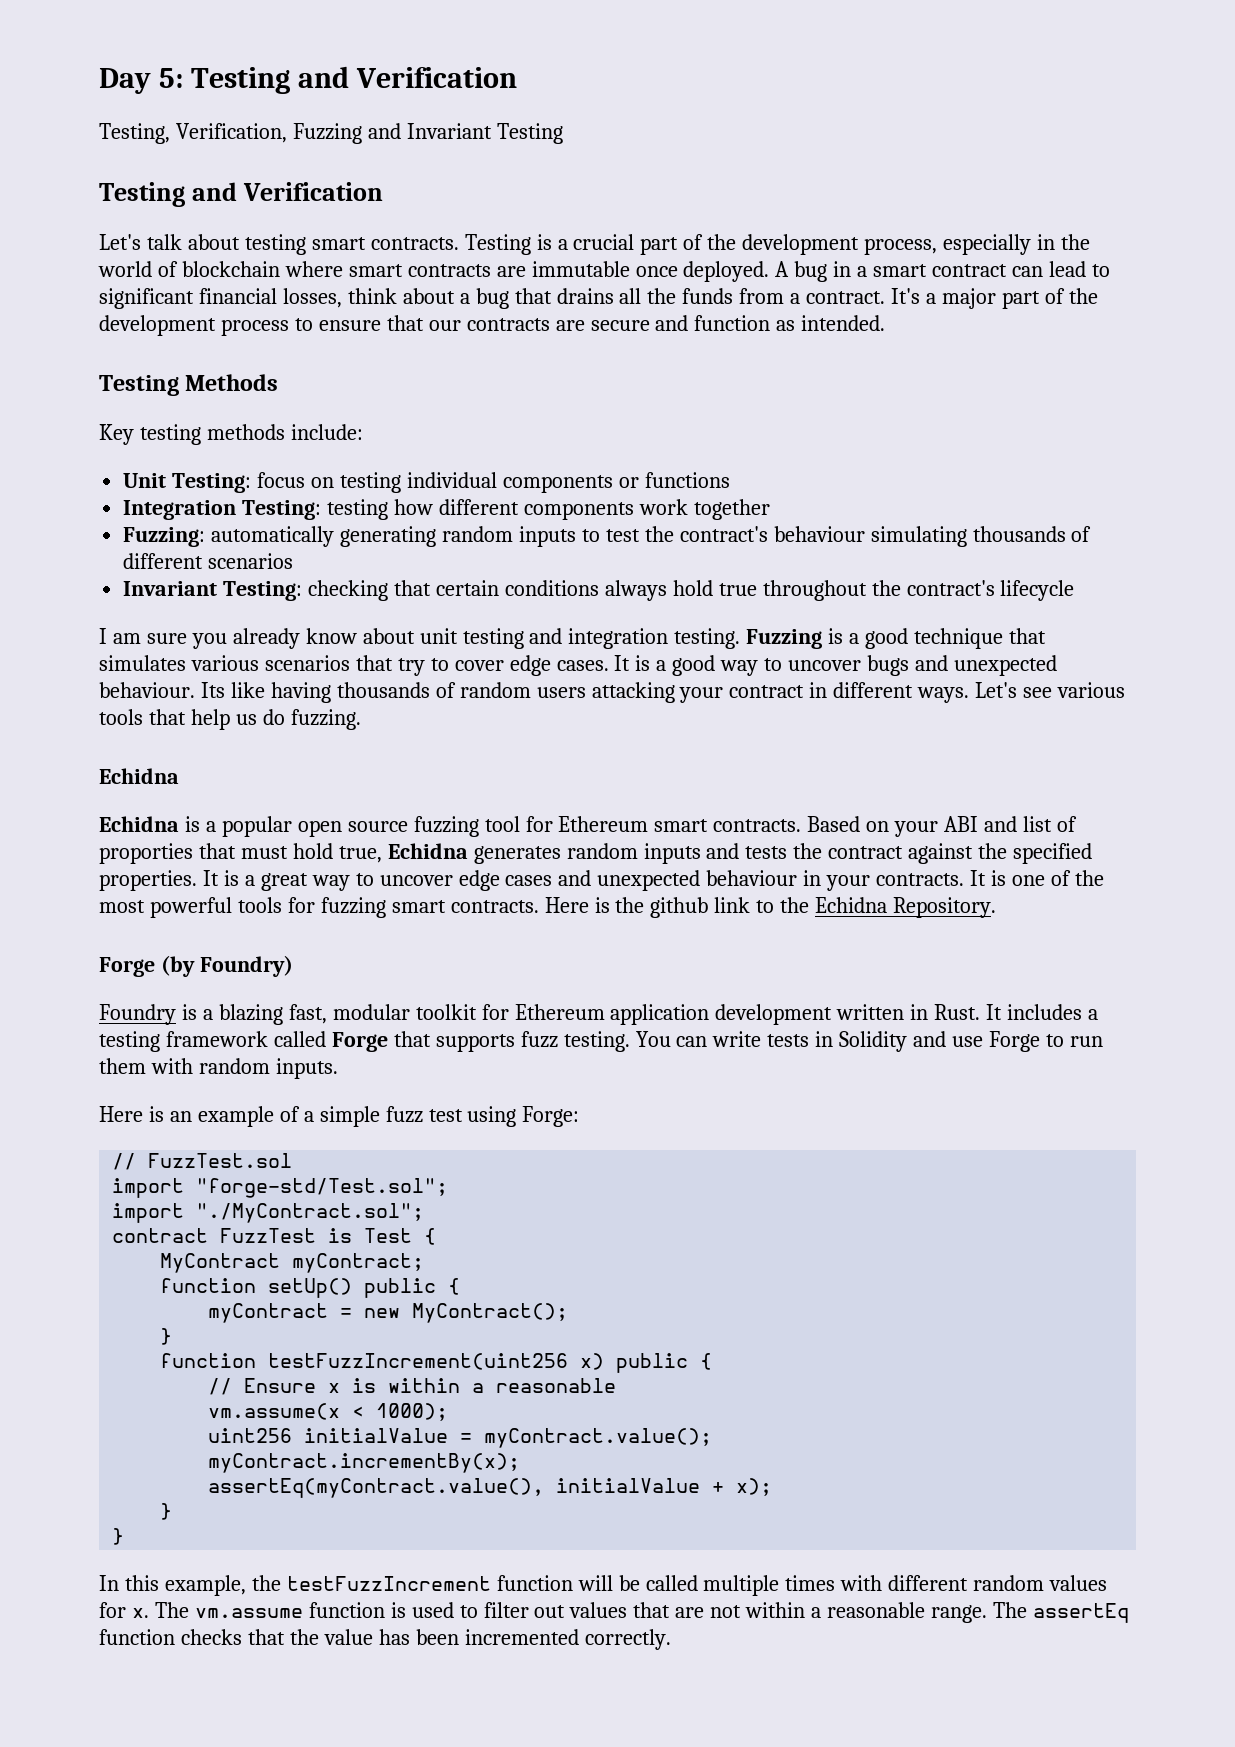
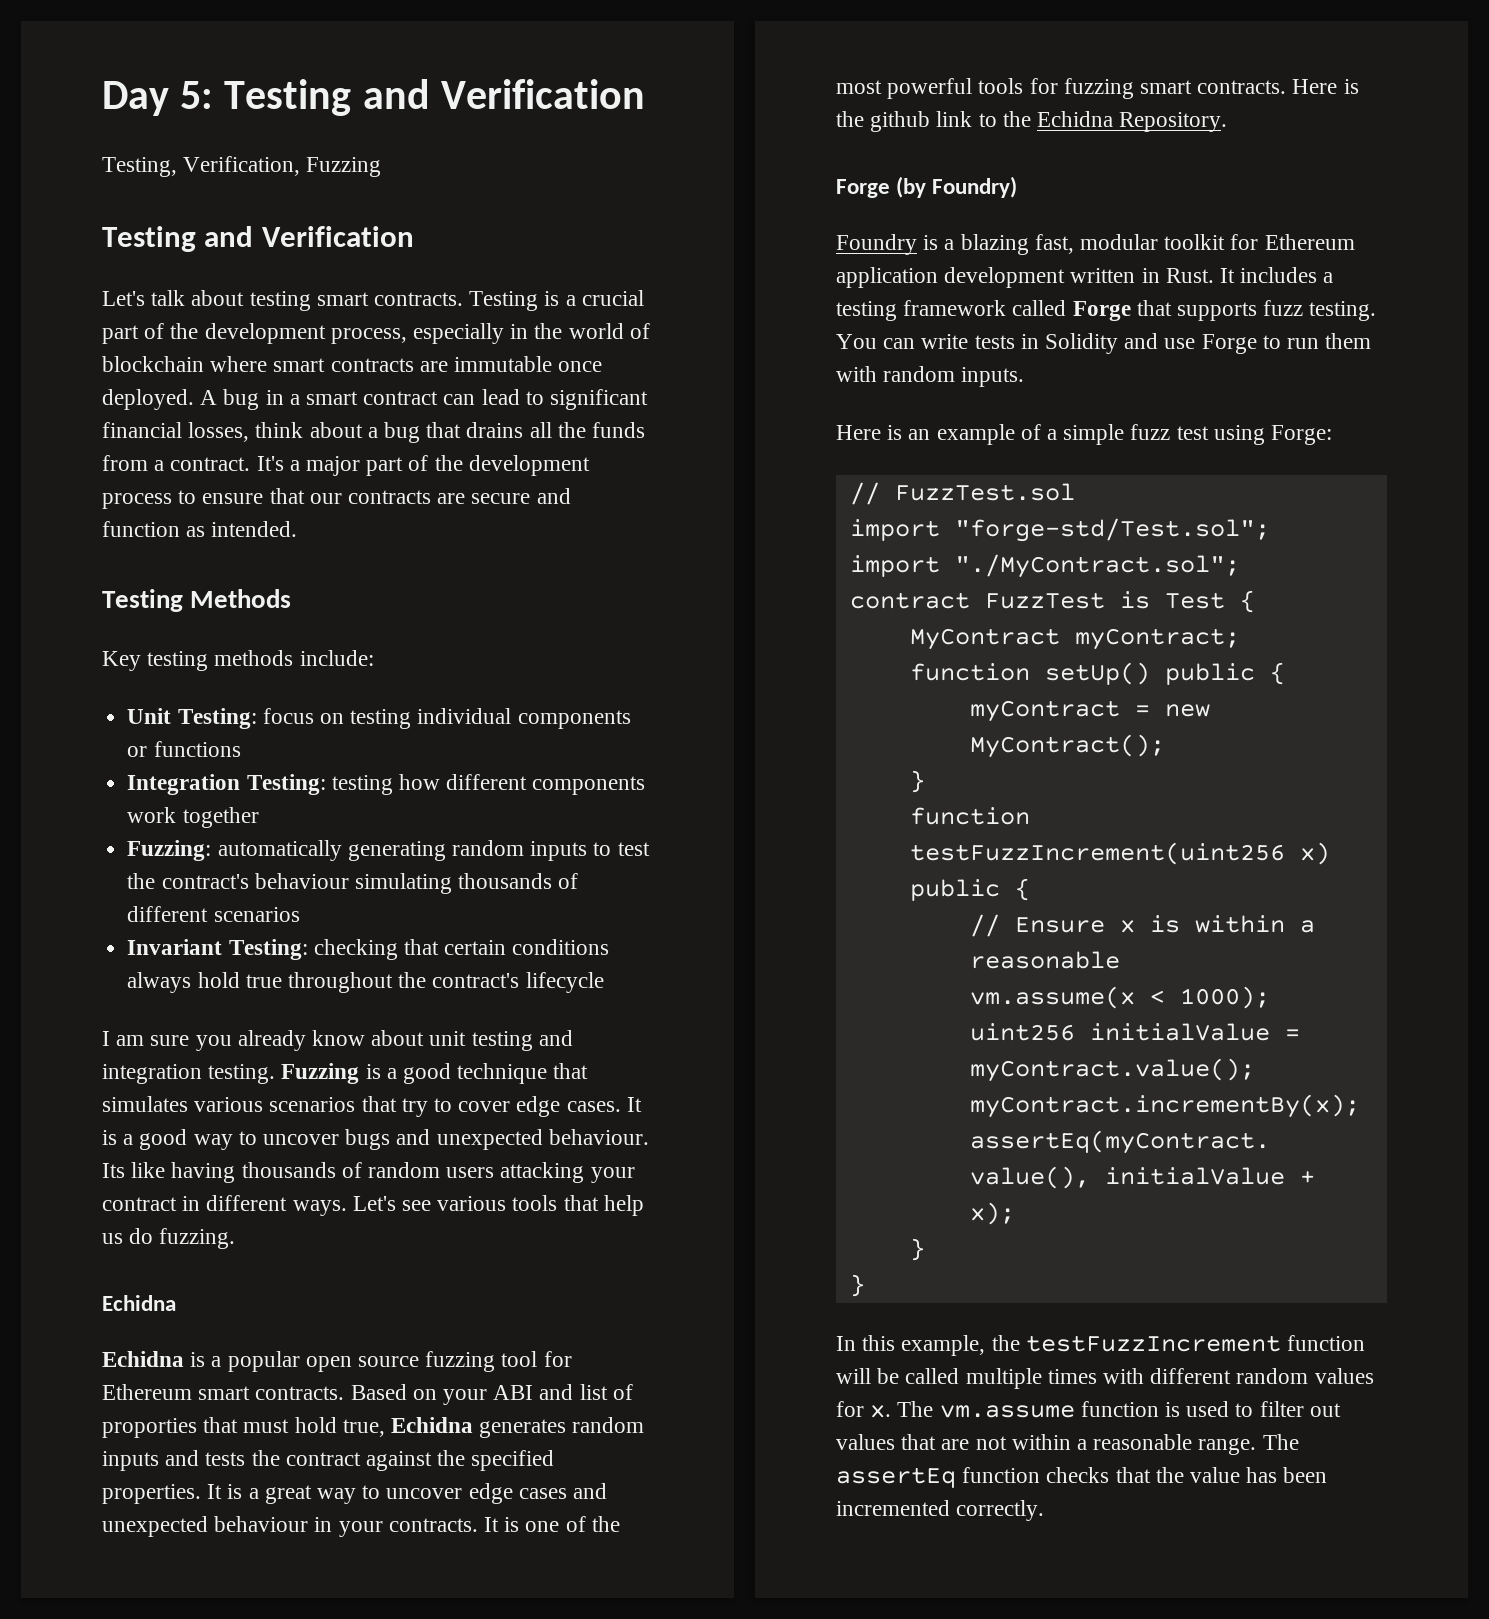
- Testing, Verification, Fuzzing and Invariant Testing
+ Testing, Verification, Fuzzing

